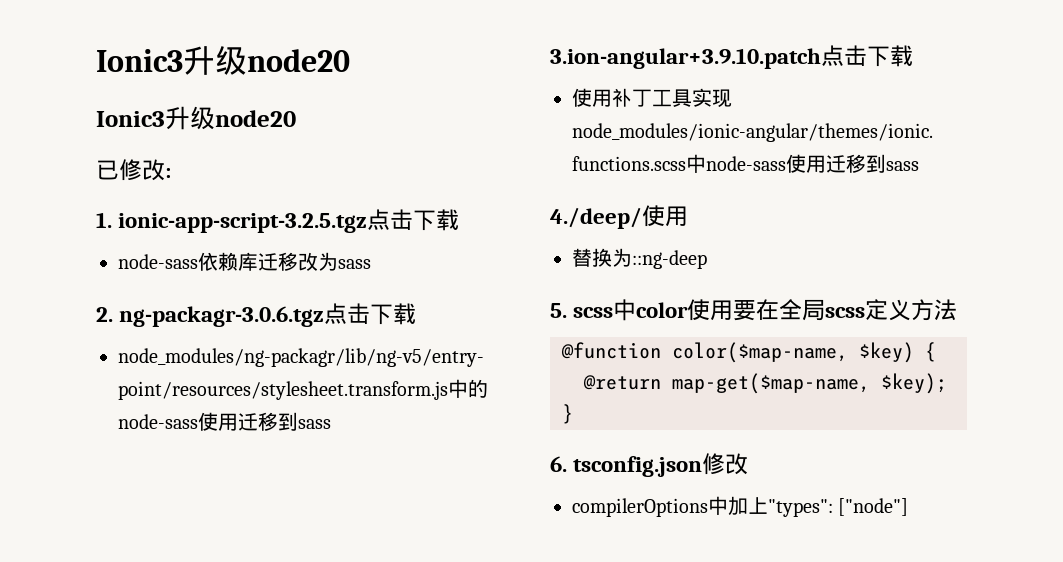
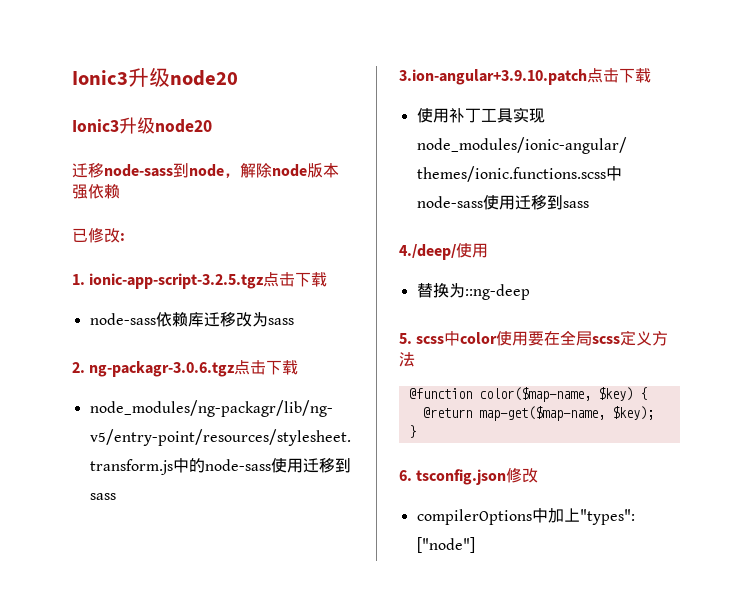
+ 迁移node-sass到node，解除node版本强依赖

